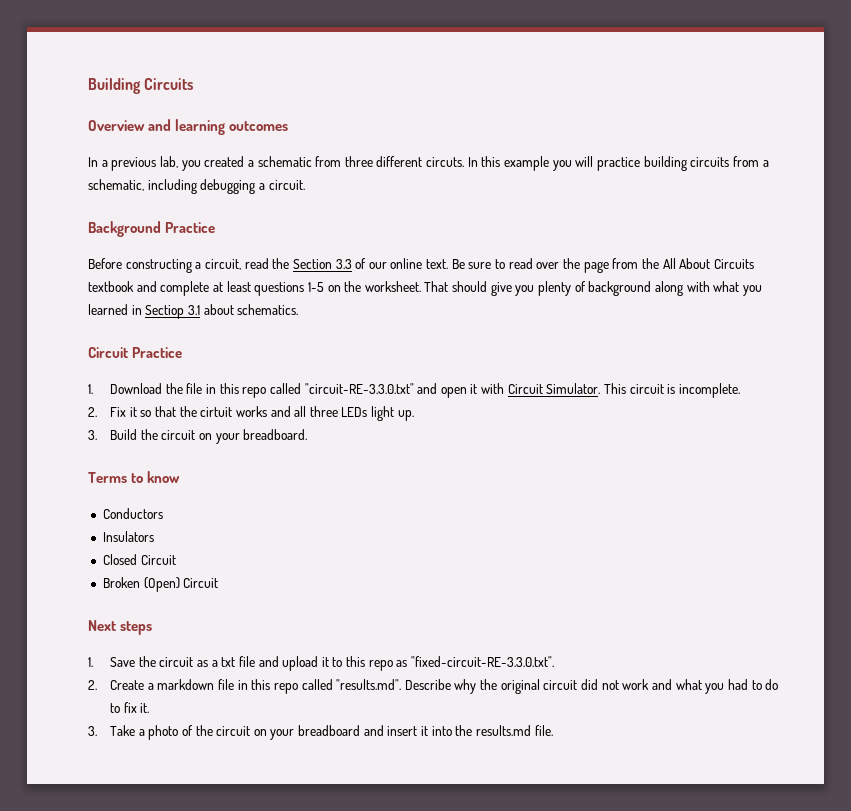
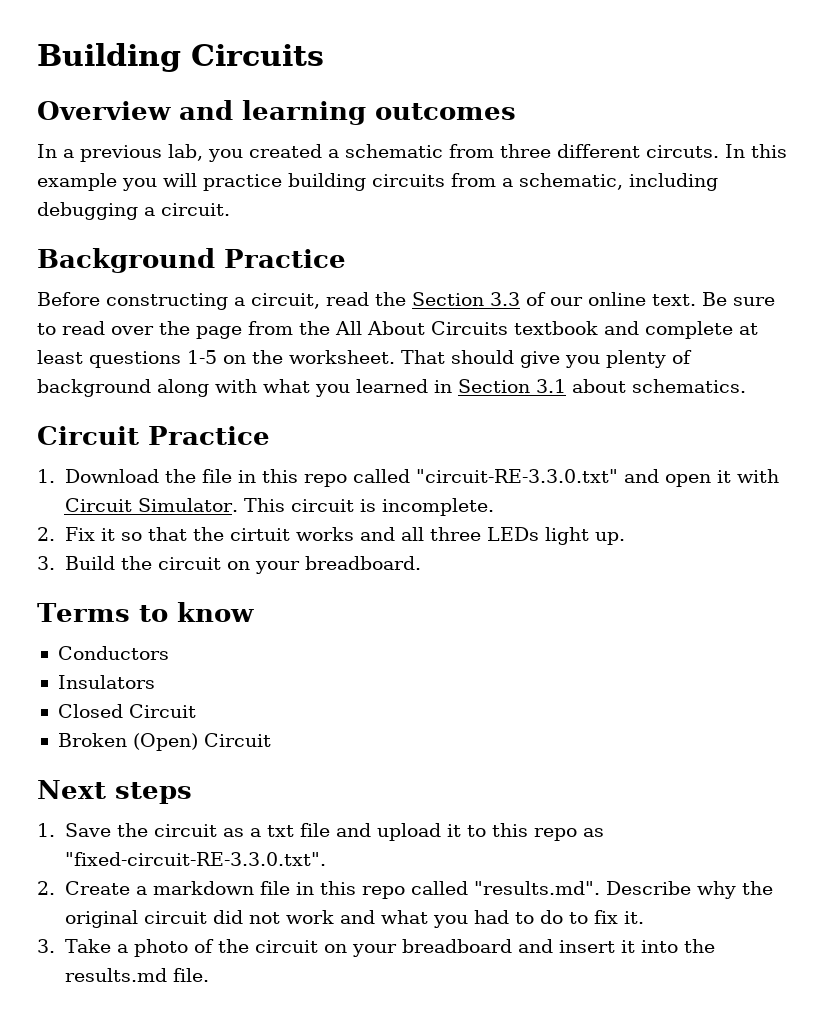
- That should give you plenty of background along with what you learned in Sectiop 3.1 about schematics.
+ That should give you plenty of background along with what you learned in Section 3.1 about schematics.

